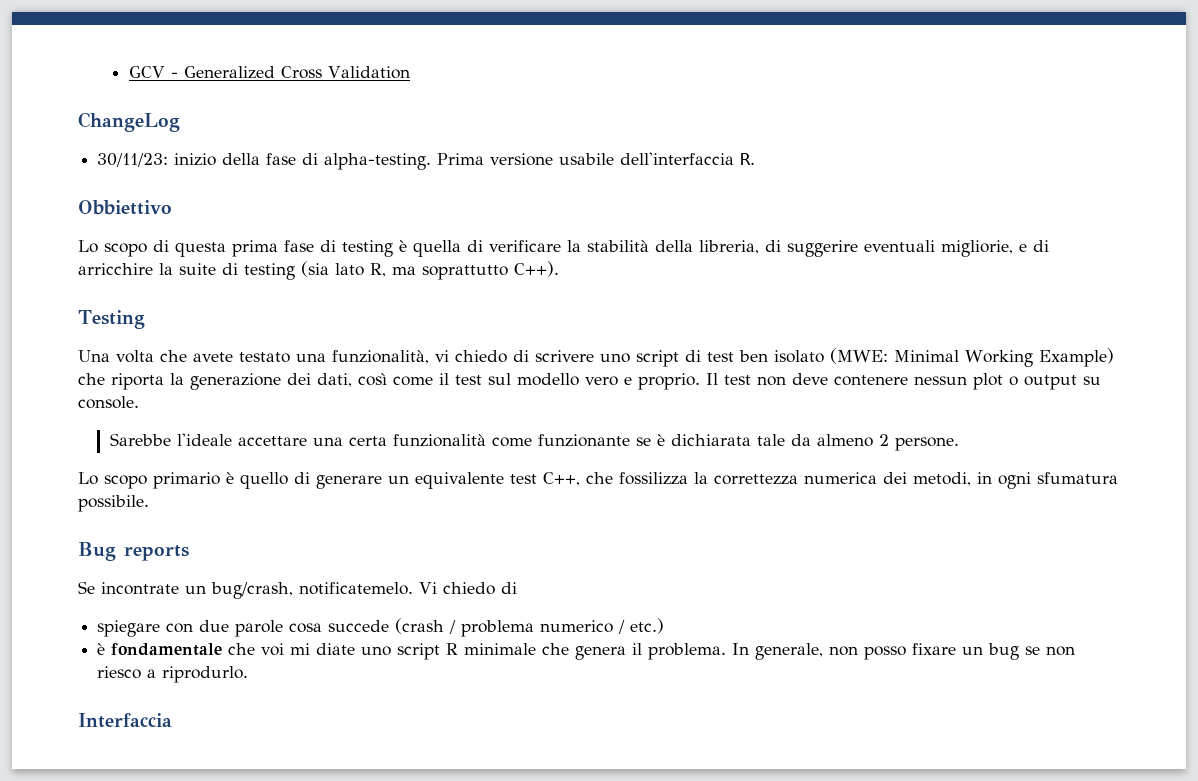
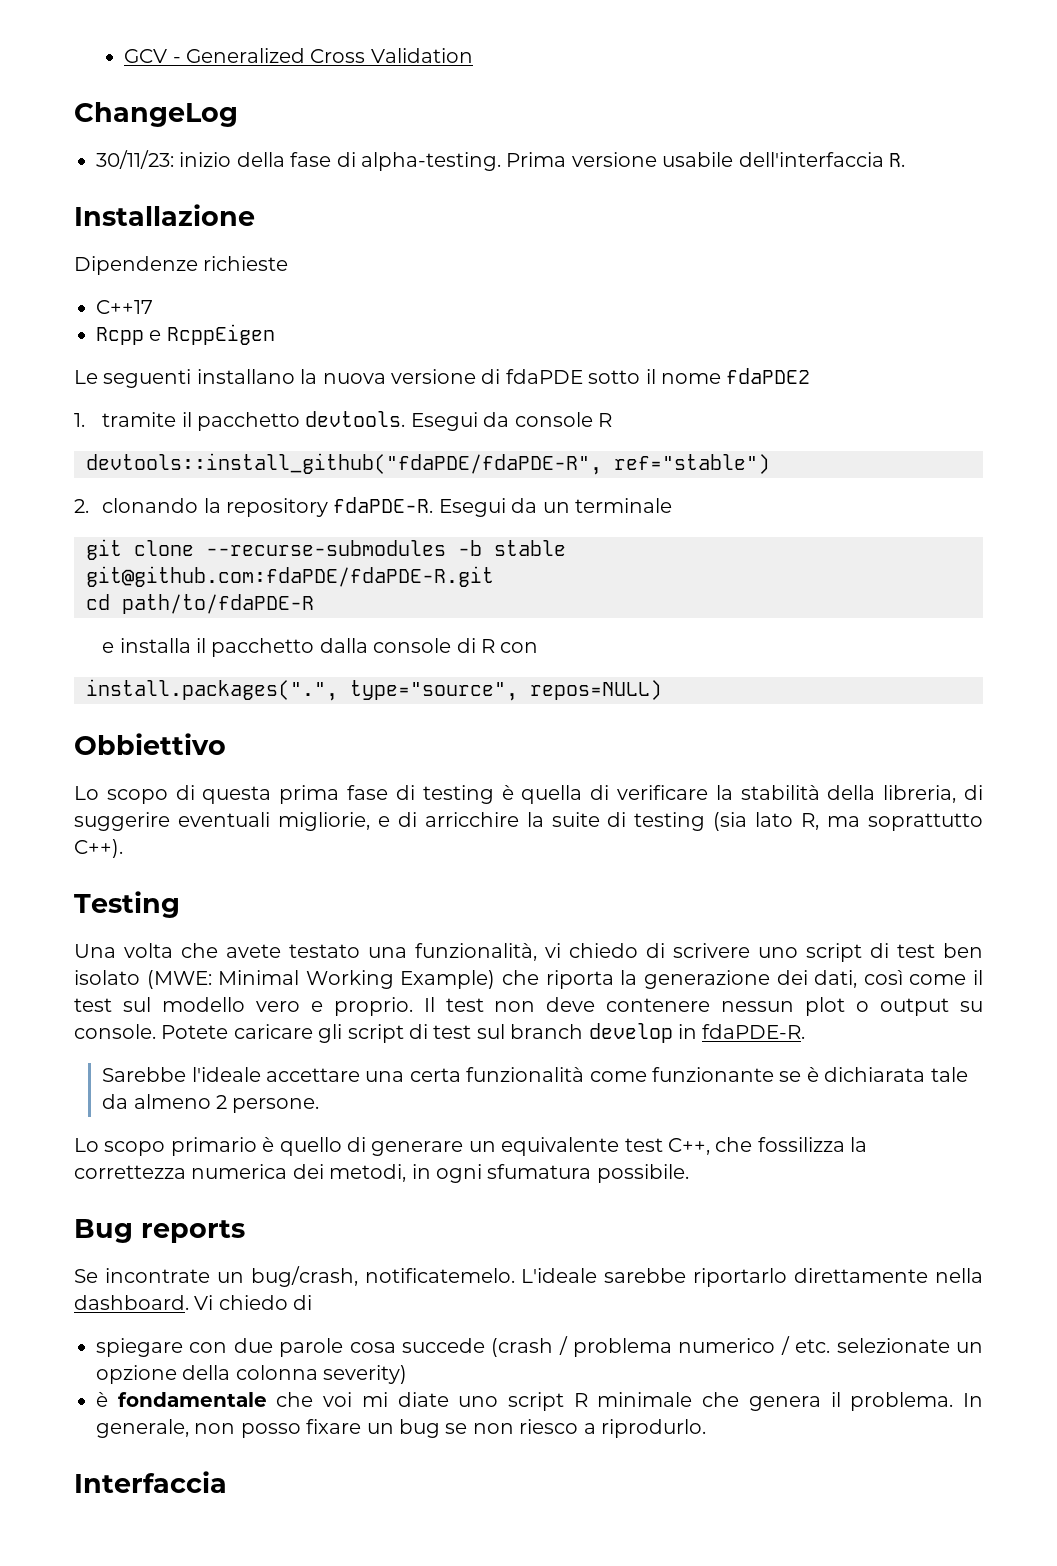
+ Installazione
+ Dipendenze richieste
+ C++17
+ Rcpp e RcppEigen
+ Le seguenti installano la nuova versione di fdaPDE sotto il nome fdaPDE2
+ 1. tramite il pacchetto devtools. Esegui da console R
+ devtools::install_github("fdaPDE/fdaPDE-R", ref="stable")
+ 2. clonando la repository fdaPDE-R. Esegui da un terminale
+ git clone --recurse-submodules -b stable git@github.com:fdaPDE/fdaPDE-R.git
+ cd path/to/fdaPDE-R
+ e installa il pacchetto dalla console di R con
+ install.packages(".", type="source", repos=NULL)
+ Potete caricare gli script di test sul branch develop in fdaPDE-R.
+ L'ideale sarebbe riportarlo direttamente nella dashboard.
- spiegare con due parole cosa succede (crash / problema numerico / etc.)
+ spiegare con due parole cosa succede (crash / problema numerico / etc. selezionate un opzione della colonna severity)

